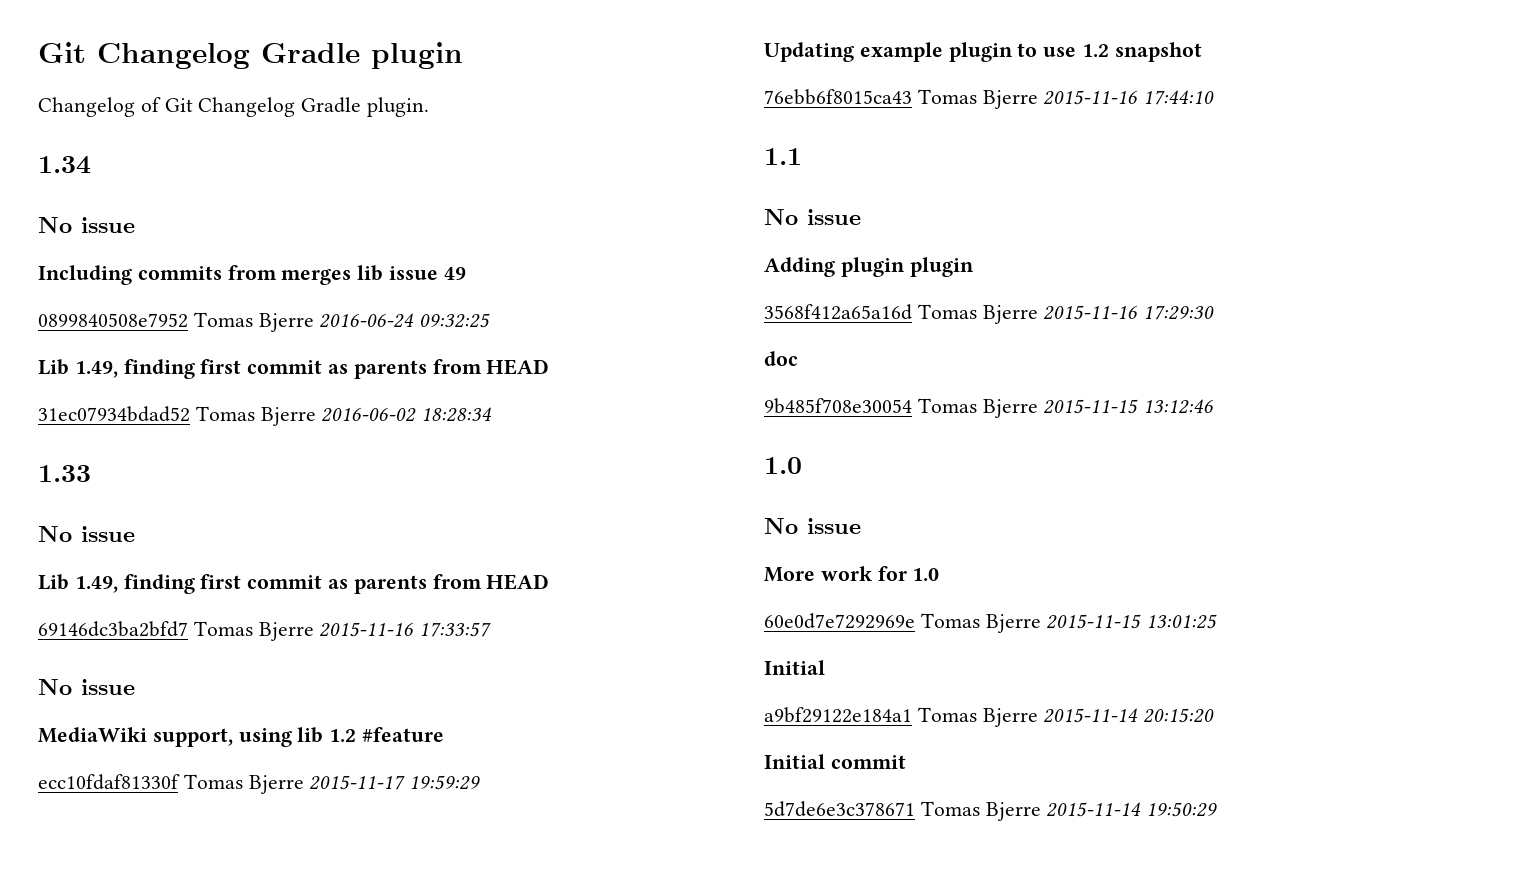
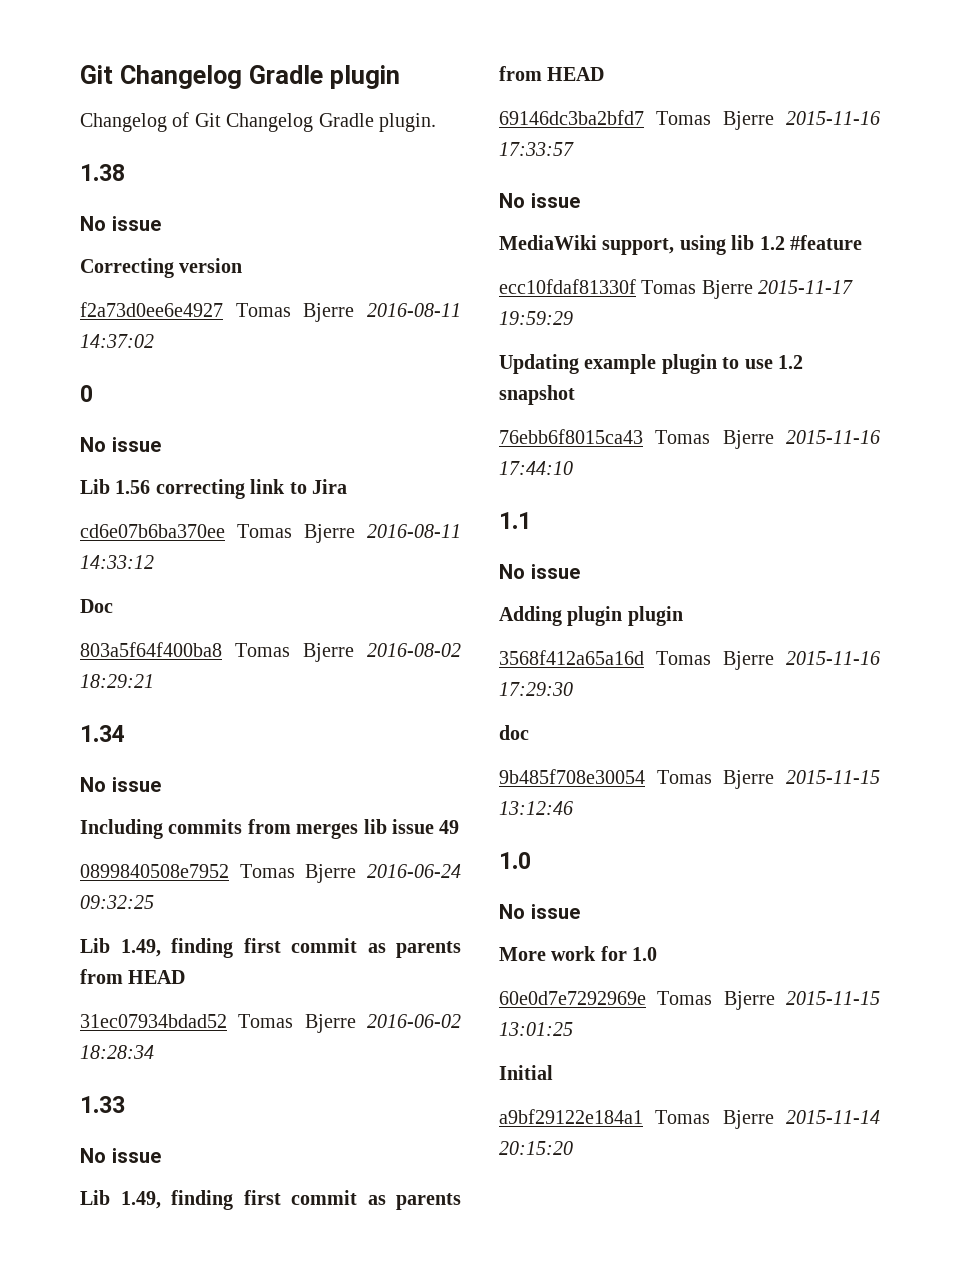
+ 1.38
+ No issue
+ Correcting version
+ f2a73d0ee6e4927 Tomas Bjerre 2016-08-11 14:37:02
+ 0
+ No issue
+ Lib 1.56 correcting link to Jira
+ cd6e07b6ba370ee Tomas Bjerre 2016-08-11 14:33:12
+ Doc
+ 803a5f64f400ba8 Tomas Bjerre 2016-08-02 18:29:21
- Initial commit
- 5d7de6e3c378671 Tomas Bjerre 2015-11-14 19:50:29

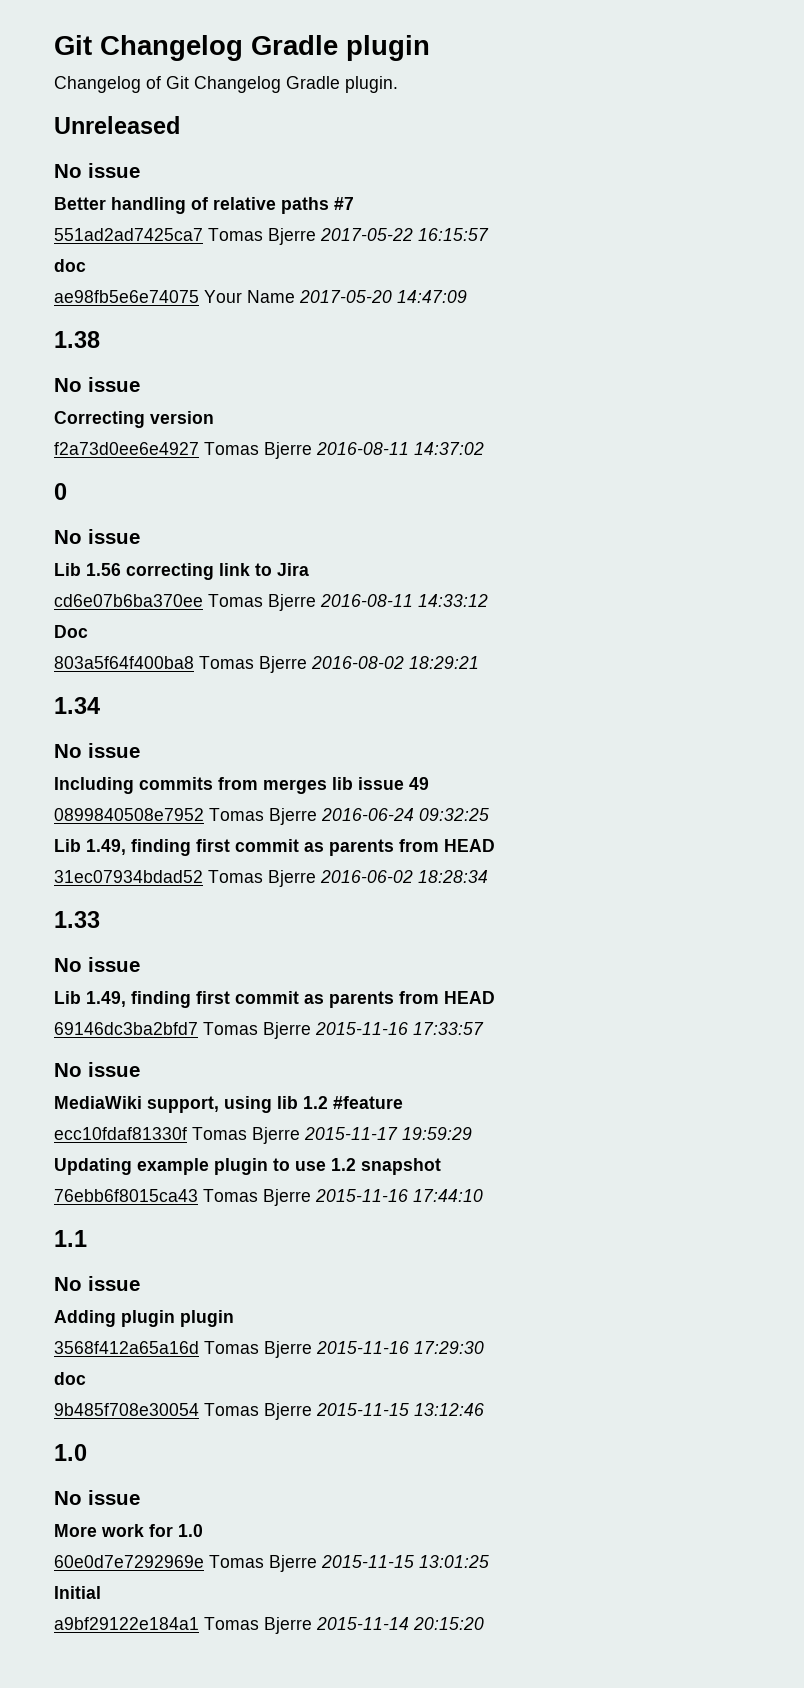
+ Unreleased
+ No issue
+ Better handling of relative paths #7
+ 551ad2ad7425ca7 Tomas Bjerre 2017-05-22 16:15:57
+ doc
+ ae98fb5e6e74075 Your Name 2017-05-20 14:47:09

